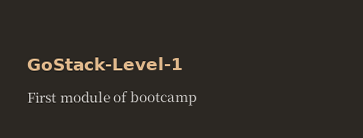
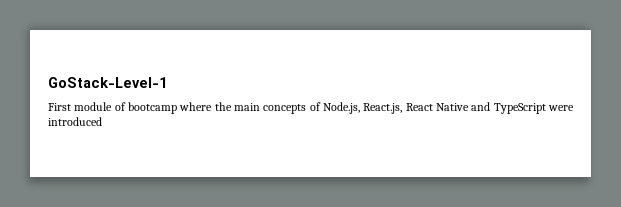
- First module of bootcamp
+ First module of bootcamp where the main concepts of Node.js, React.js, React Native and TypeScript were introduced

